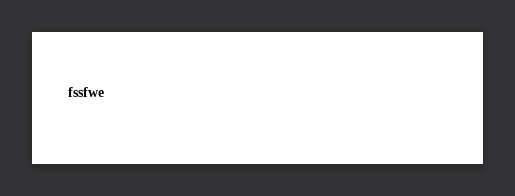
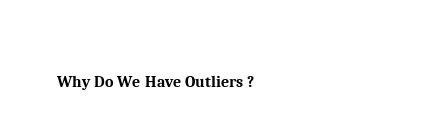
- fssfwe
+ Why Do We Have Outliers ?

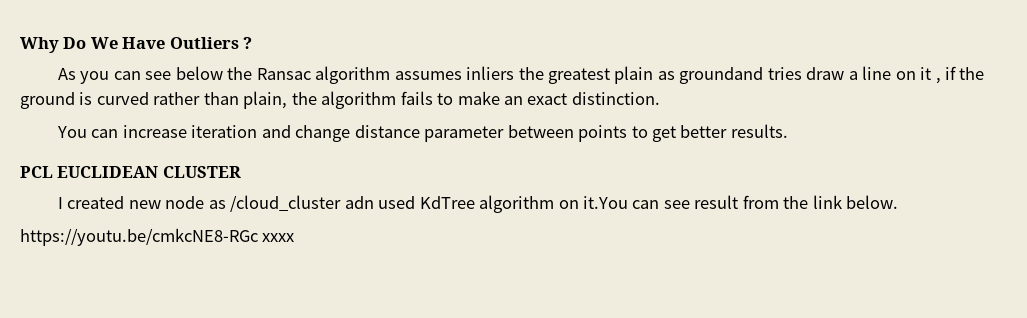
+ As you can see below the Ransac algorithm assumes inliers the greatest plain as groundand tries draw a line on it , if the ground is curved rather than plain, the algorithm fails to make an exact distinction.
+ You can increase iteration and change distance parameter between points to get better results.
+ PCL EUCLIDEAN CLUSTER
+ I created new node as /cloud_cluster adn used KdTree algorithm on it.You can see result from the link below.
+ https://youtu.be/cmkcNE8-RGc xxxx

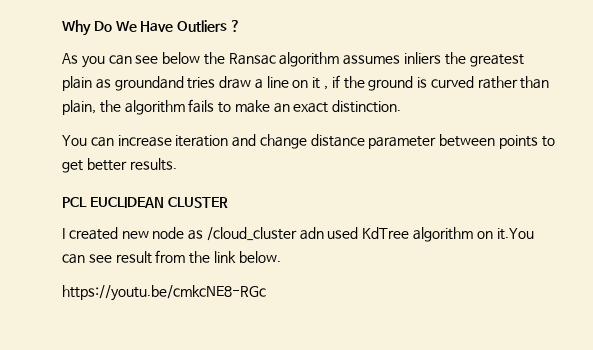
- https://youtu.be/cmkcNE8-RGc xxxx
+ https://youtu.be/cmkcNE8-RGc

